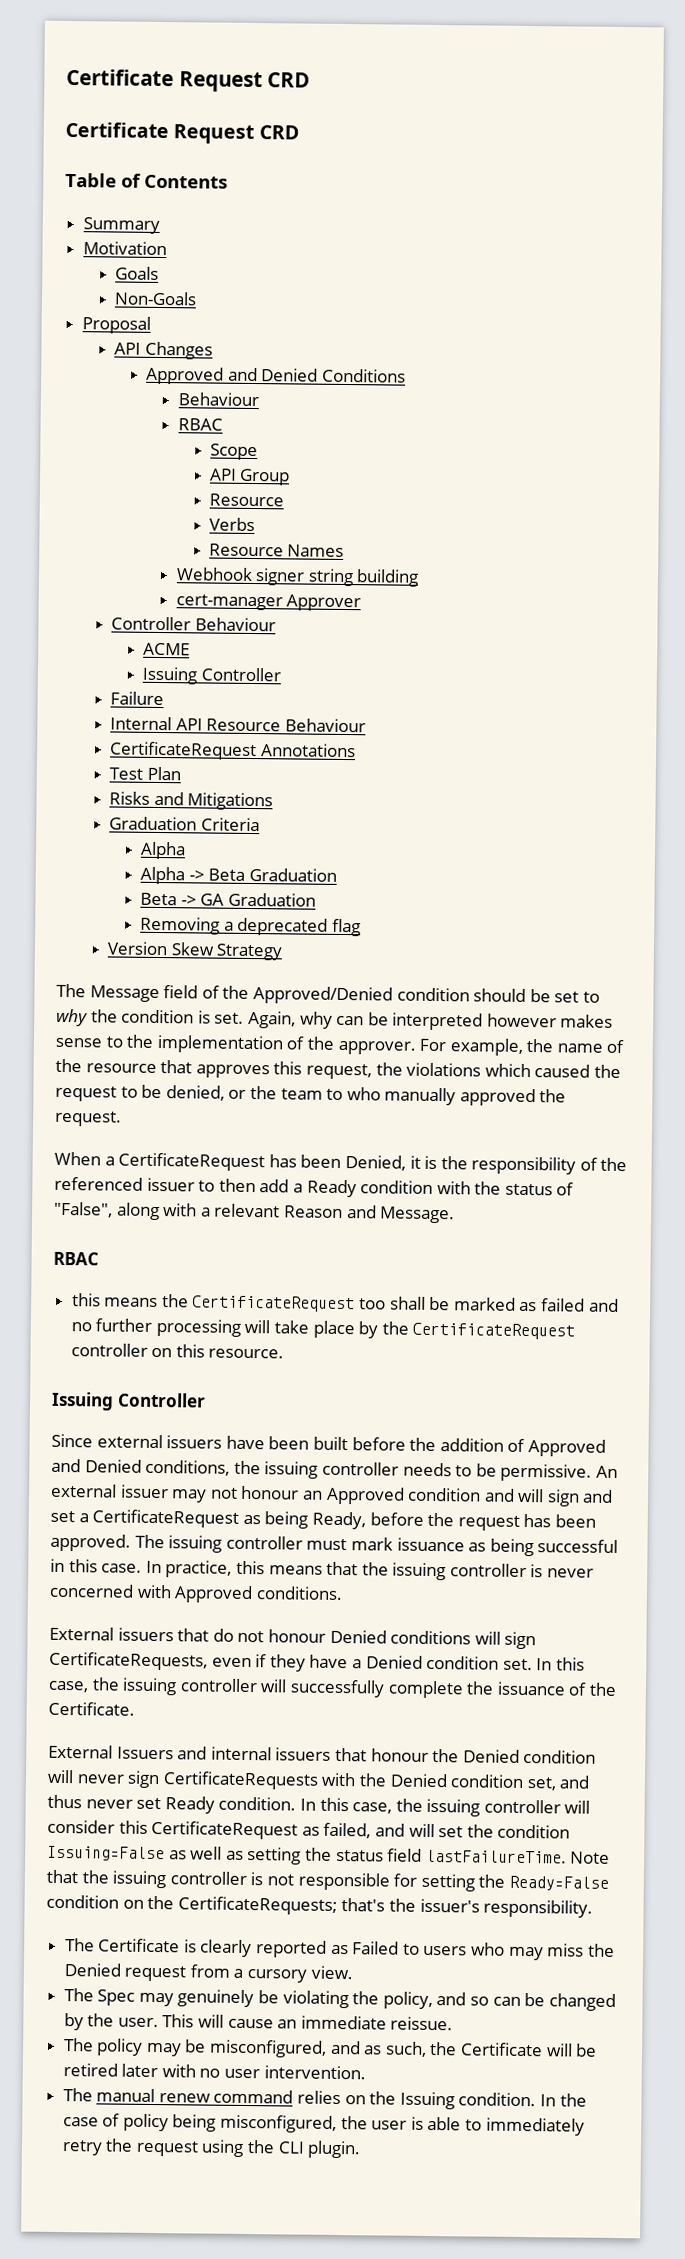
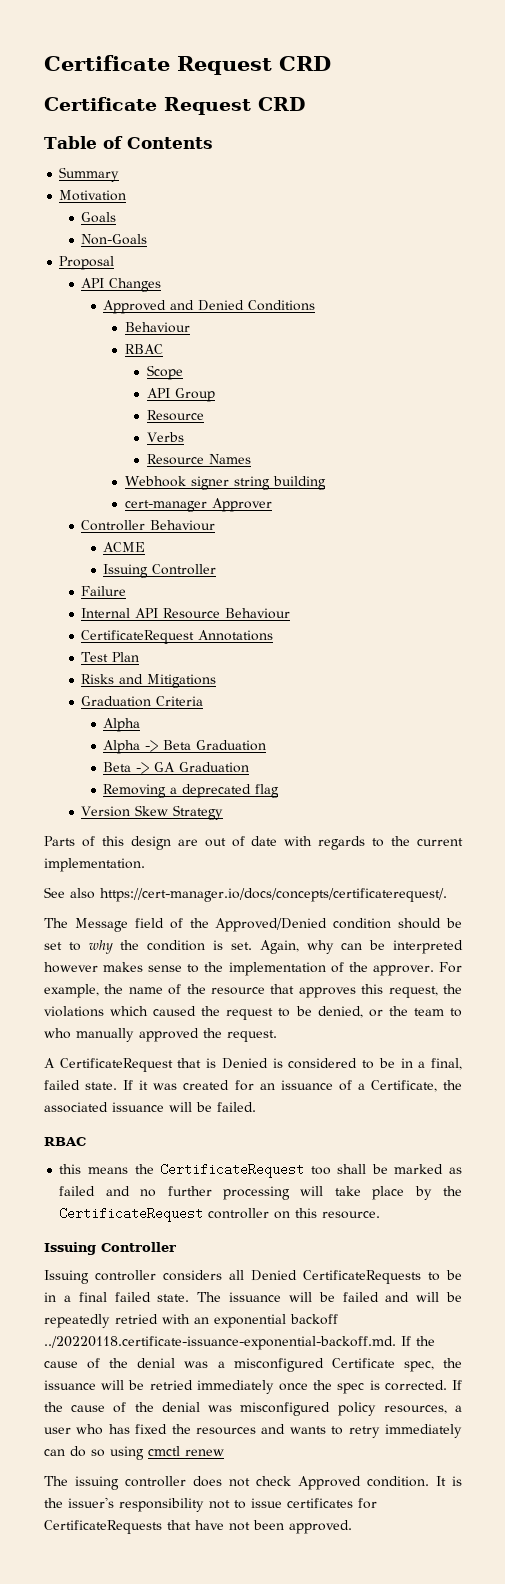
+ Parts of this design are out of date with regards to the current implementation.
+ See also https://cert-manager.io/docs/concepts/certificaterequest/.
- When a CertificateRequest has been Denied, it is the responsibility of the referenced issuer to then add a Ready condition with the status of "False", along with a relevant Reason and Message.
+ A CertificateRequest that is Denied is considered to be in a final, failed state. If it was created for an issuance of a Certificate, the associated issuance will be failed.
- Since external issuers have been built before the addition of Approved and Denied conditions, the issuing controller needs to be permissive. An external issuer may not honour an Approved condition and will sign and set a CertificateRequest as being Ready, before the request has been approved. The issuing controller must mark issuance as being successful in this case. In practice, this means that the issuing controller is never concerned with Approved conditions.
- External issuers that do not honour Denied conditions will sign CertificateRequests, even if they have a Denied condition set. In this case, the issuing controller will successfully complete the issuance of the Certificate.
- External Issuers and internal issuers that honour the Denied condition will never sign CertificateRequests with the Denied condition set, and thus never set Ready condition. In this case, the issuing controller will consider this CertificateRequest as failed, and will set the condition Issuing=False as well as setting the status field lastFailureTime. Note that the issuing controller is not responsible for setting the Ready=False condition on the CertificateRequests; that's the issuer's responsibility.
- The Certificate is clearly reported as Failed to users who may miss the Denied request from a cursory view.
- The Spec may genuinely be violating the policy, and so can be changed by the user. This will cause an immediate reissue.
- The policy may be misconfigured, and as such, the Certificate will be retired later with no user intervention.
- The manual renew command relies on the Issuing condition. In the case of policy being misconfigured, the user is able to immediately retry the request using the CLI plugin.
+ Issuing controller considers all Denied CertificateRequests to be in a final failed state. The issuance will be failed and will be repeatedly retried with an exponential backoff ../20220118.certificate-issuance-exponential-backoff.md. If the cause of the denial was a misconfigured Certificate spec, the issuance will be retried immediately once the spec is corrected. If the cause of the denial was misconfigured policy resources, a user who has fixed the resources and wants to retry immediately can do so using cmctl renew
+ The issuing controller does not check Approved condition. It is the issuer's responsibility not to issue certificates for CertificateRequests that have not been approved.

